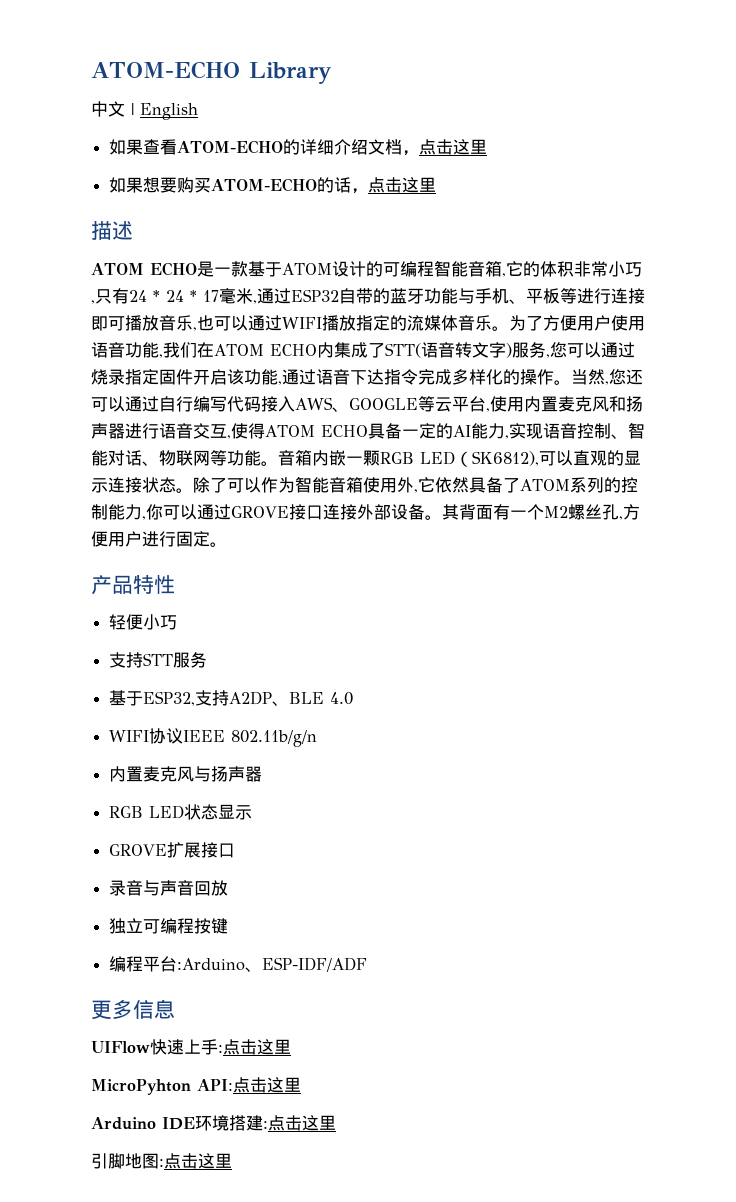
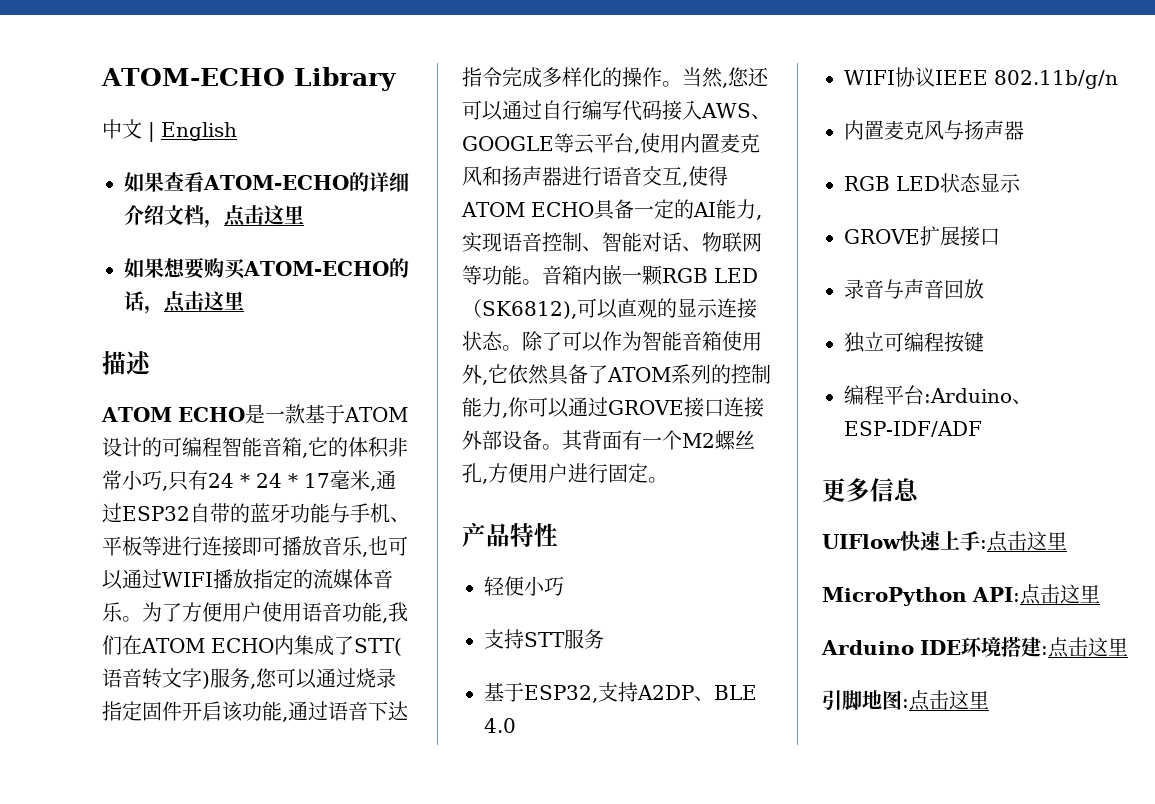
- MicroPyhton API:点击这里
+ MicroPython API:点击这里

